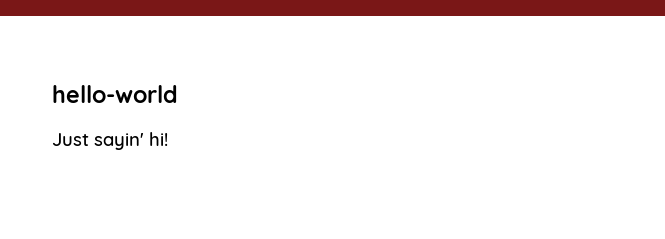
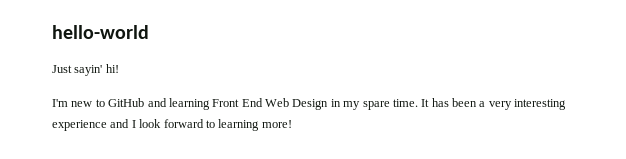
+ I'm new to GitHub and learning Front End Web Design in my spare time. It has been a very interesting experience and I look forward to learning more!

